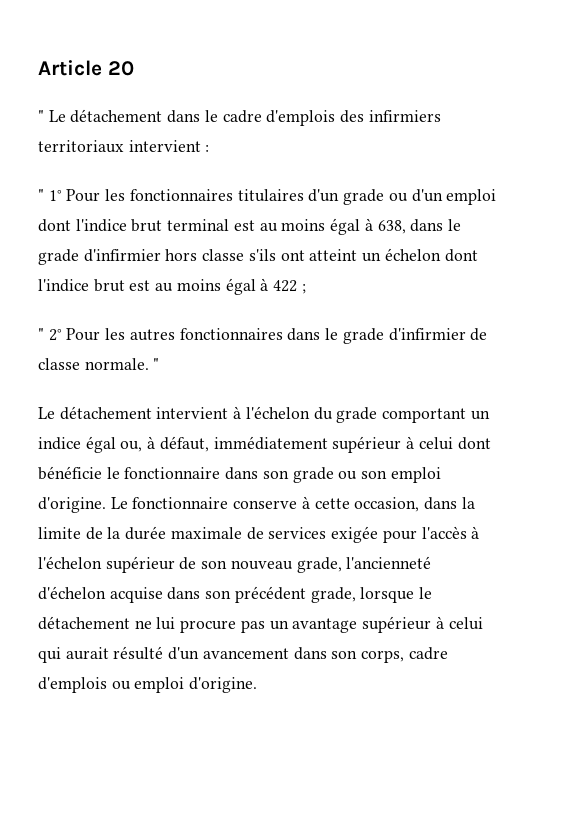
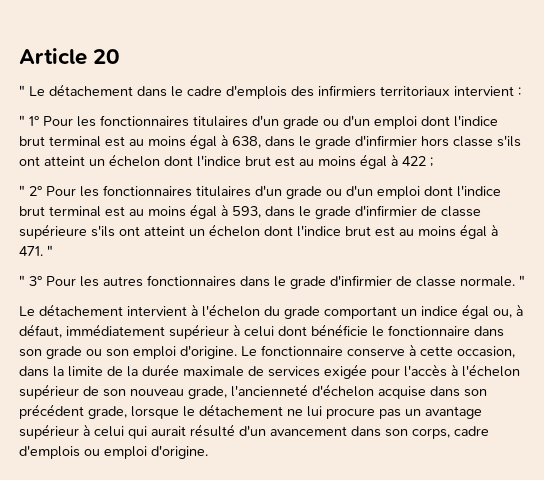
- " 2° Pour les autres fonctionnaires dans le grade d'infirmier de classe normale.
+ " 2° Pour les fonctionnaires titulaires d'un grade ou d'un emploi dont l'indice brut terminal est au moins égal à 593, dans le grade d'infirmier de classe supérieure s'ils ont atteint un échelon dont l'indice brut est au moins égal à 471. "
+ " 3° Pour les autres fonctionnaires dans le grade d'infirmier de classe normale.

